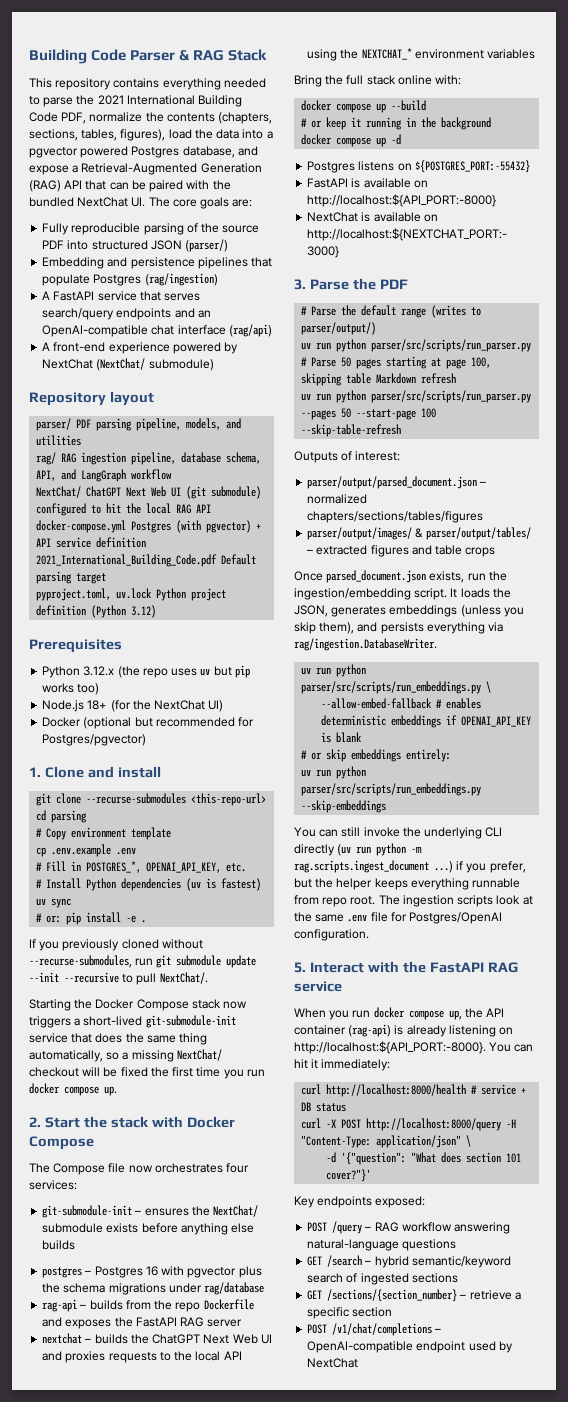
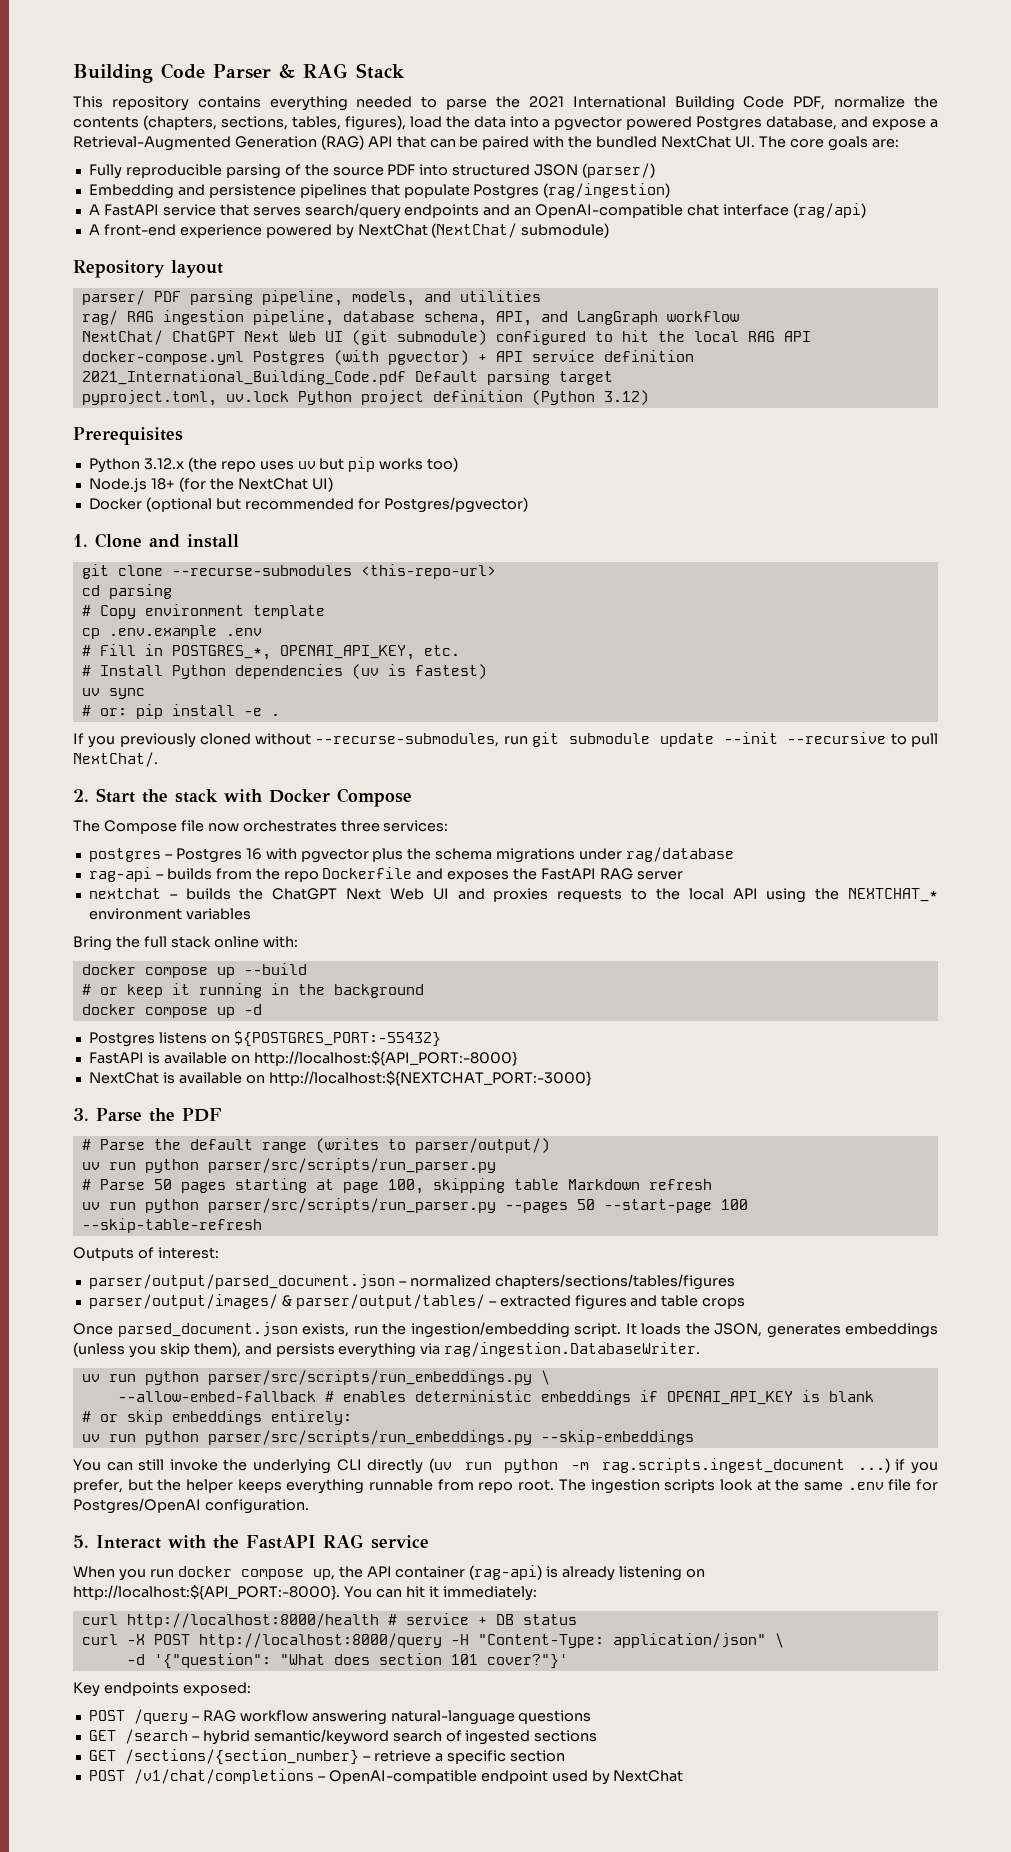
- Starting the Docker Compose stack now triggers a short-lived git-submodule-init service that does the same thing automatically, so a missing NextChat/ checkout will be fixed the first time you run docker compose up.
- The Compose file now orchestrates four services:
+ The Compose file now orchestrates three services:
- git-submodule-init – ensures the NextChat/ submodule exists before anything else builds

